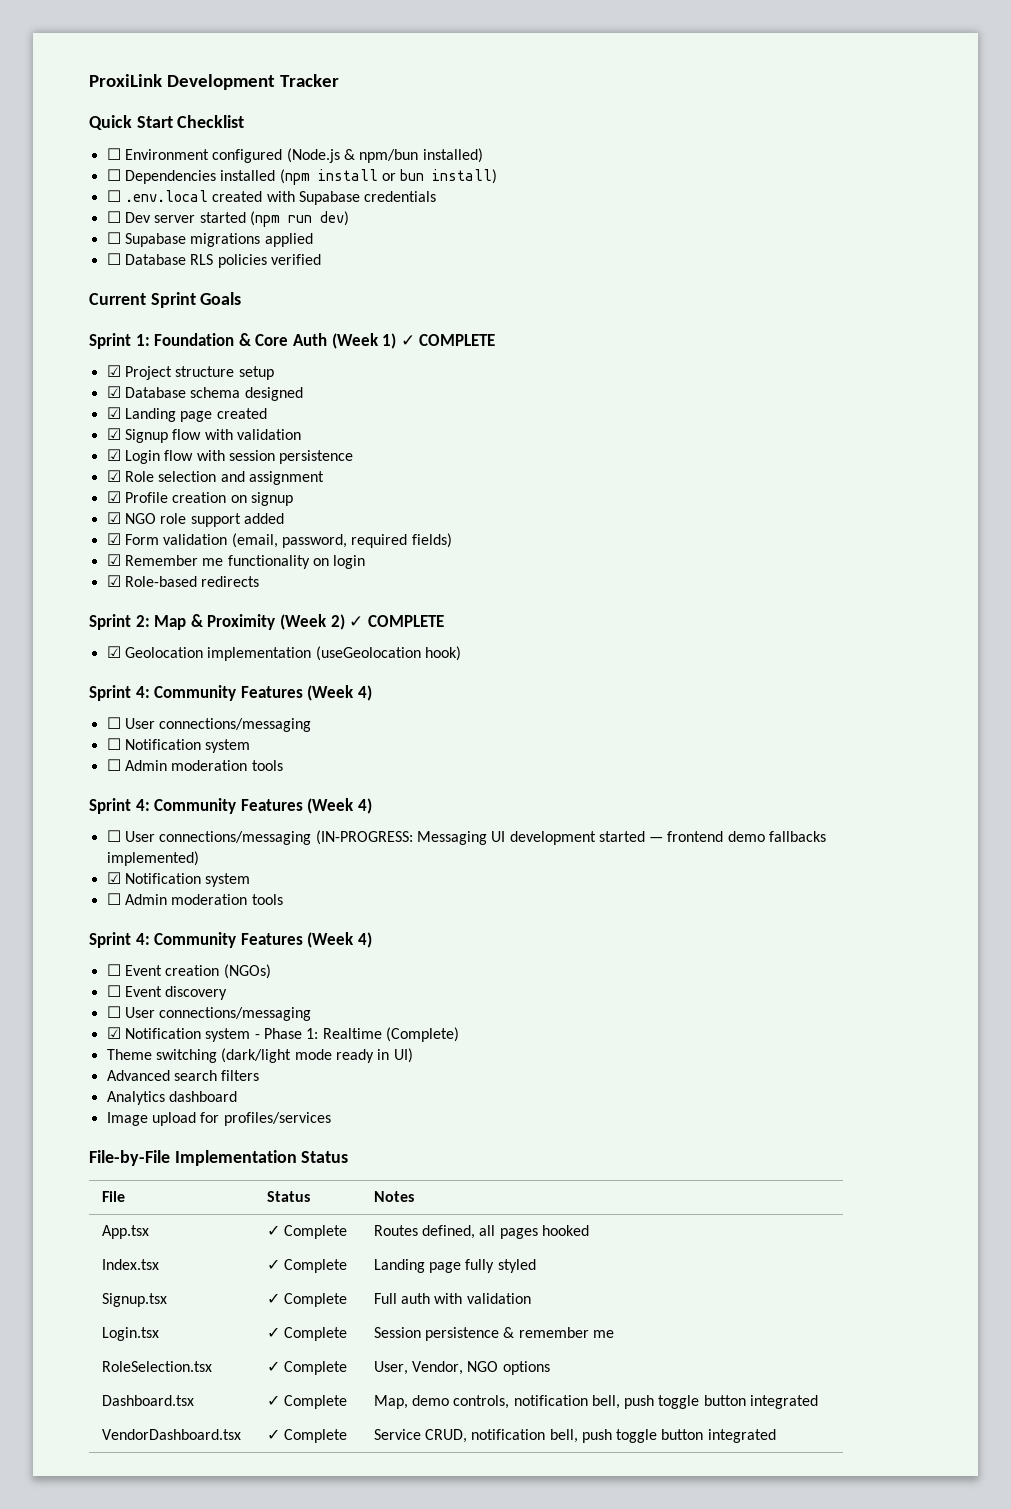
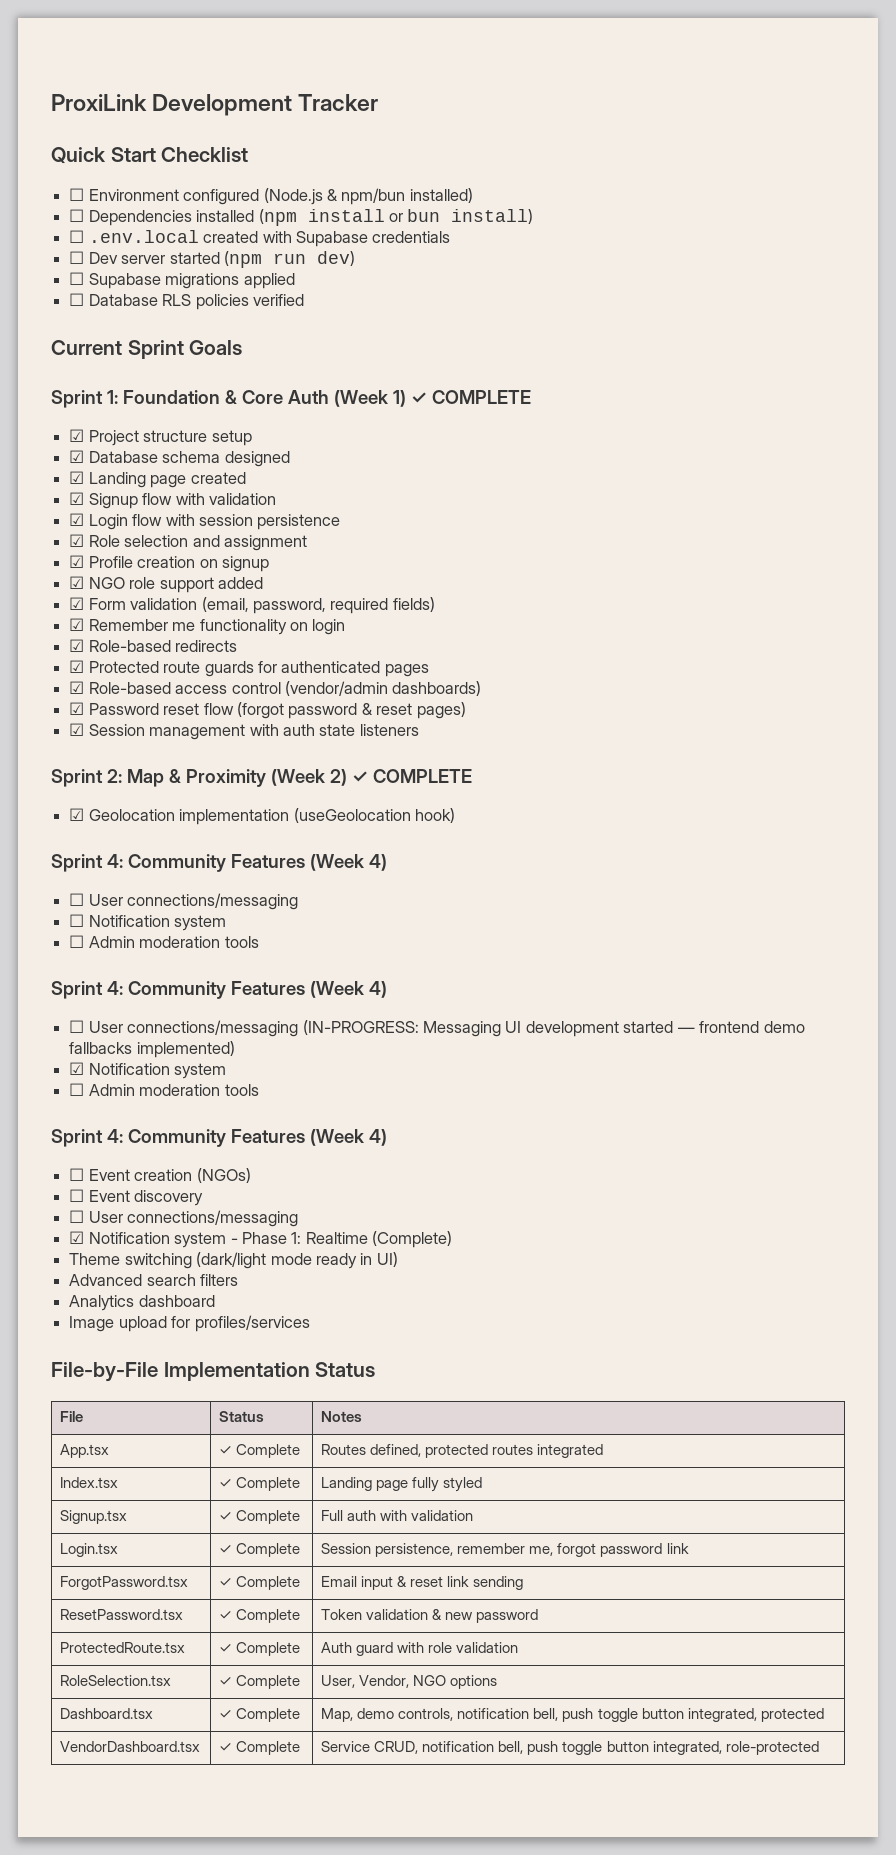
+ ☑ Protected route guards for authenticated pages
+ ☑ Role-based access control (vendor/admin dashboards)
+ ☑ Password reset flow (forgot password & reset pages)
+ ☑ Session management with auth state listeners
- App.tsx | ✓ Complete | Routes defined, all pages hooked
+ App.tsx | ✓ Complete | Routes defined, protected routes integrated
- Login.tsx | ✓ Complete | Session persistence & remember me
+ Login.tsx | ✓ Complete | Session persistence, remember me, forgot password link
+ ForgotPassword.tsx | ✓ Complete | Email input & reset link sending
+ ResetPassword.tsx | ✓ Complete | Token validation & new password
+ ProtectedRoute.tsx | ✓ Complete | Auth guard with role validation
- Dashboard.tsx | ✓ Complete | Map, demo controls, notification bell, push toggle button integrated
+ Dashboard.tsx | ✓ Complete | Map, demo controls, notification bell, push toggle button integrated, protected
- VendorDashboard.tsx | ✓ Complete | Service CRUD, notification bell, push toggle button integrated
+ VendorDashboard.tsx | ✓ Complete | Service CRUD, notification bell, push toggle button integrated, role-protected

